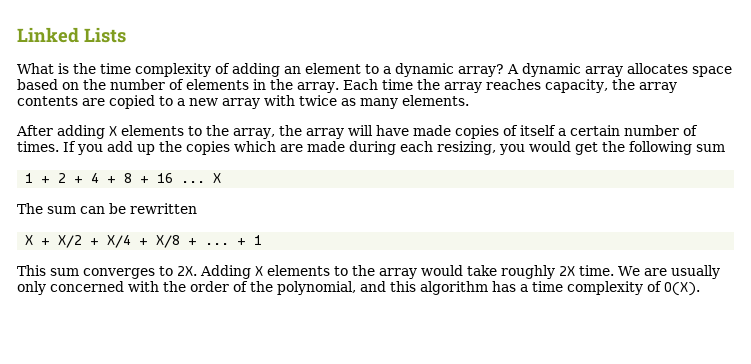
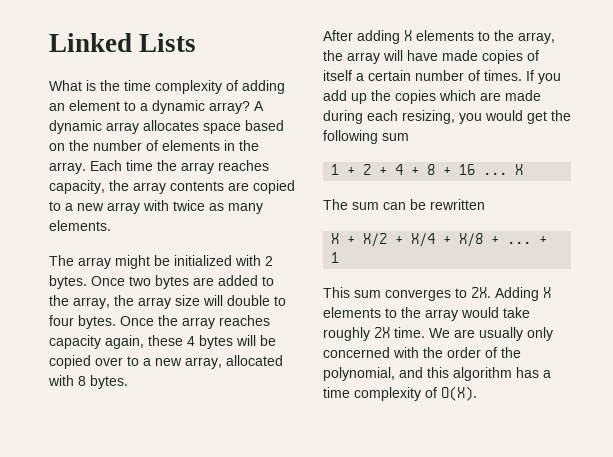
+ The array might be initialized with 2 bytes. Once two bytes are added to the array, the array size will double to four bytes. Once the array reaches capacity again, these 4 bytes will be copied over to a new array, allocated with 8 bytes.

